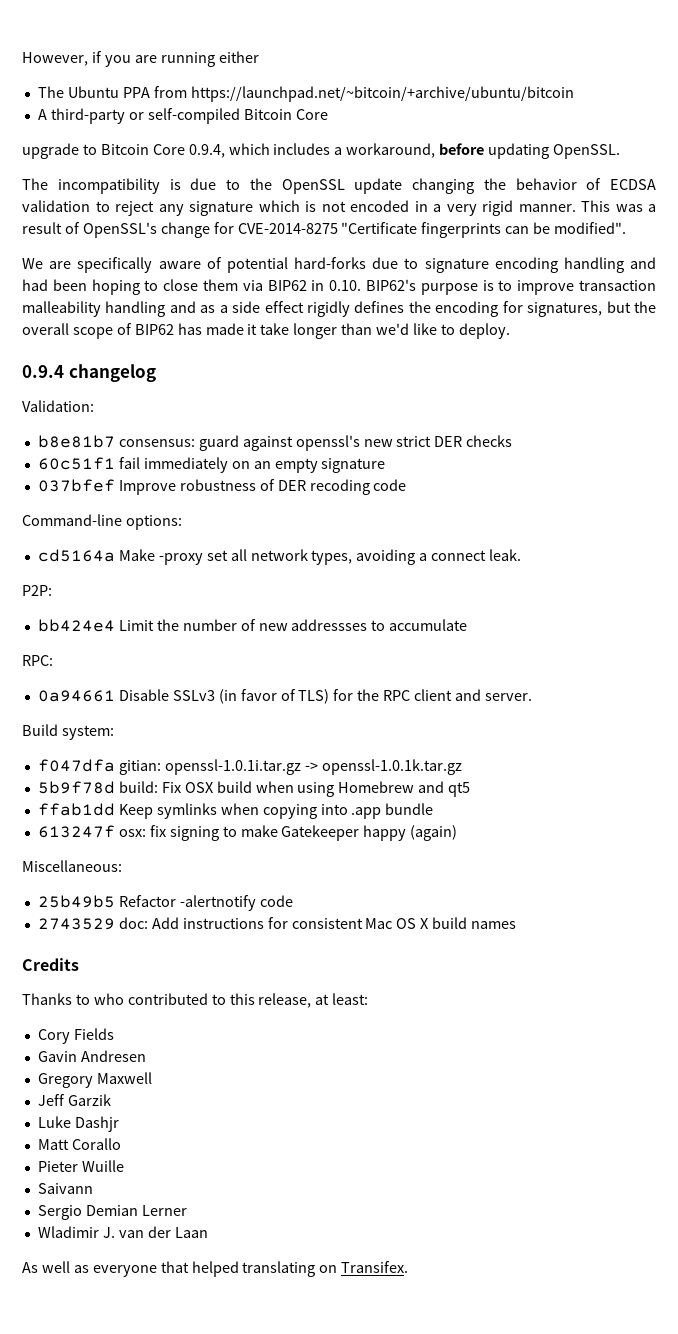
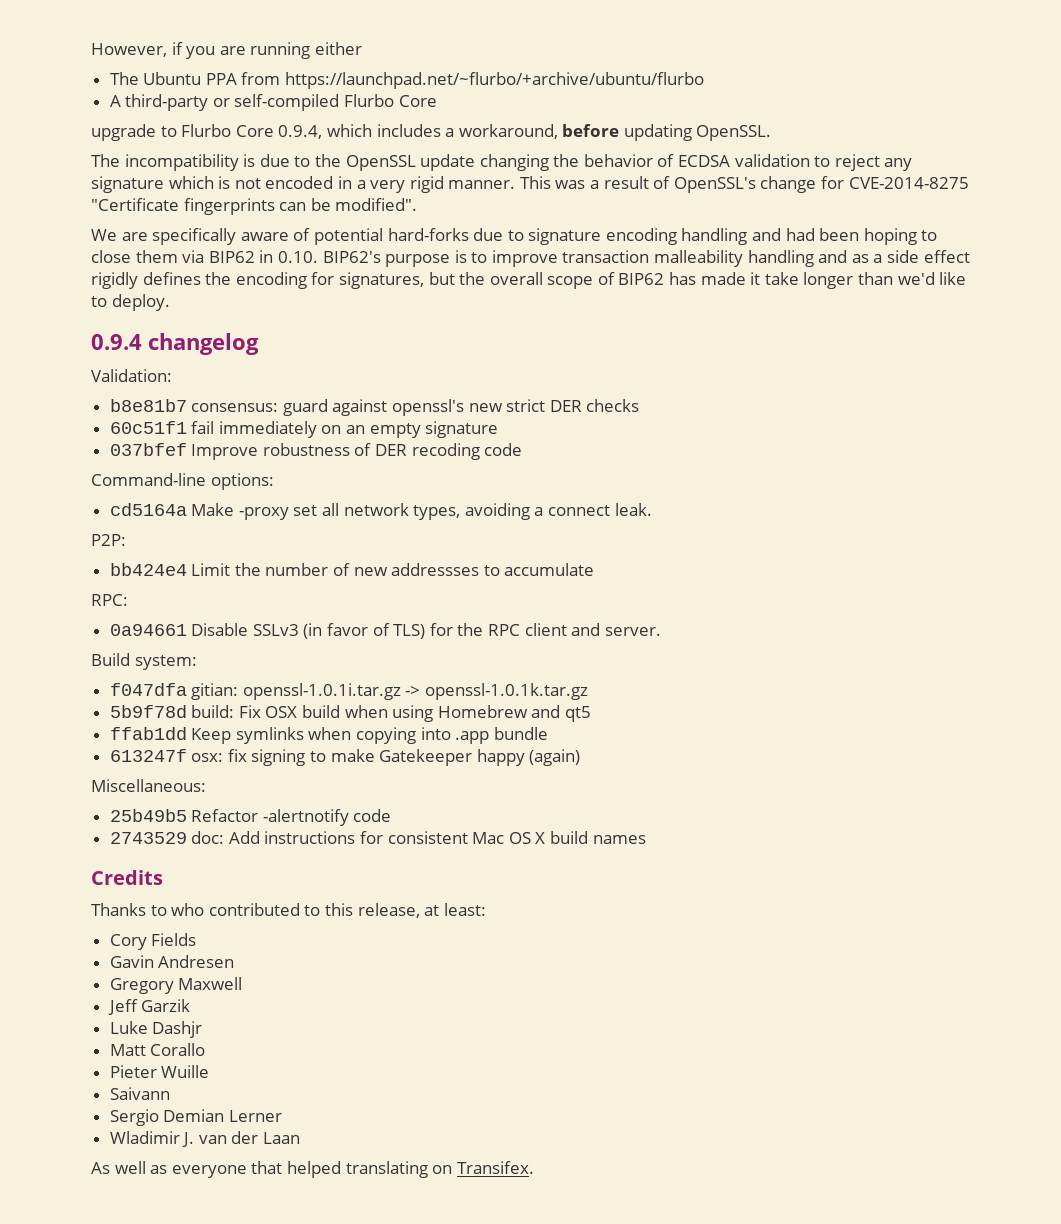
- The Ubuntu PPA from https://launchpad.net/~bitcoin/+archive/ubuntu/bitcoin
+ The Ubuntu PPA from https://launchpad.net/~flurbo/+archive/ubuntu/flurbo
- A third-party or self-compiled Bitcoin Core
+ A third-party or self-compiled Flurbo Core
- upgrade to Bitcoin Core 0.9.4, which includes a workaround, before updating OpenSSL.
+ upgrade to Flurbo Core 0.9.4, which includes a workaround, before updating OpenSSL.

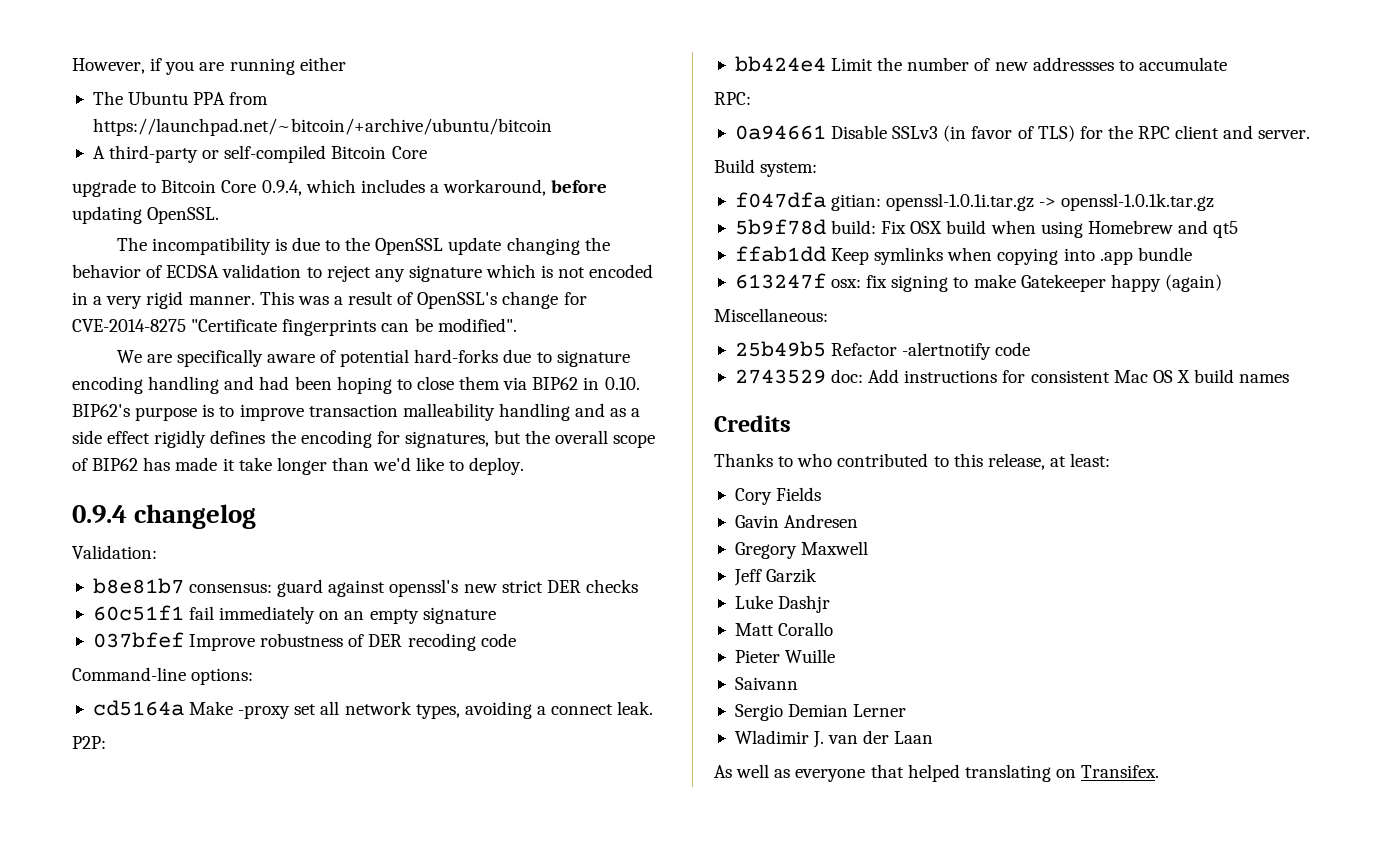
- The Ubuntu PPA from https://launchpad.net/~flurbo/+archive/ubuntu/flurbo
+ The Ubuntu PPA from https://launchpad.net/~bitcoin/+archive/ubuntu/bitcoin
- A third-party or self-compiled Flurbo Core
+ A third-party or self-compiled Bitcoin Core
- upgrade to Flurbo Core 0.9.4, which includes a workaround, before updating OpenSSL.
+ upgrade to Bitcoin Core 0.9.4, which includes a workaround, before updating OpenSSL.

